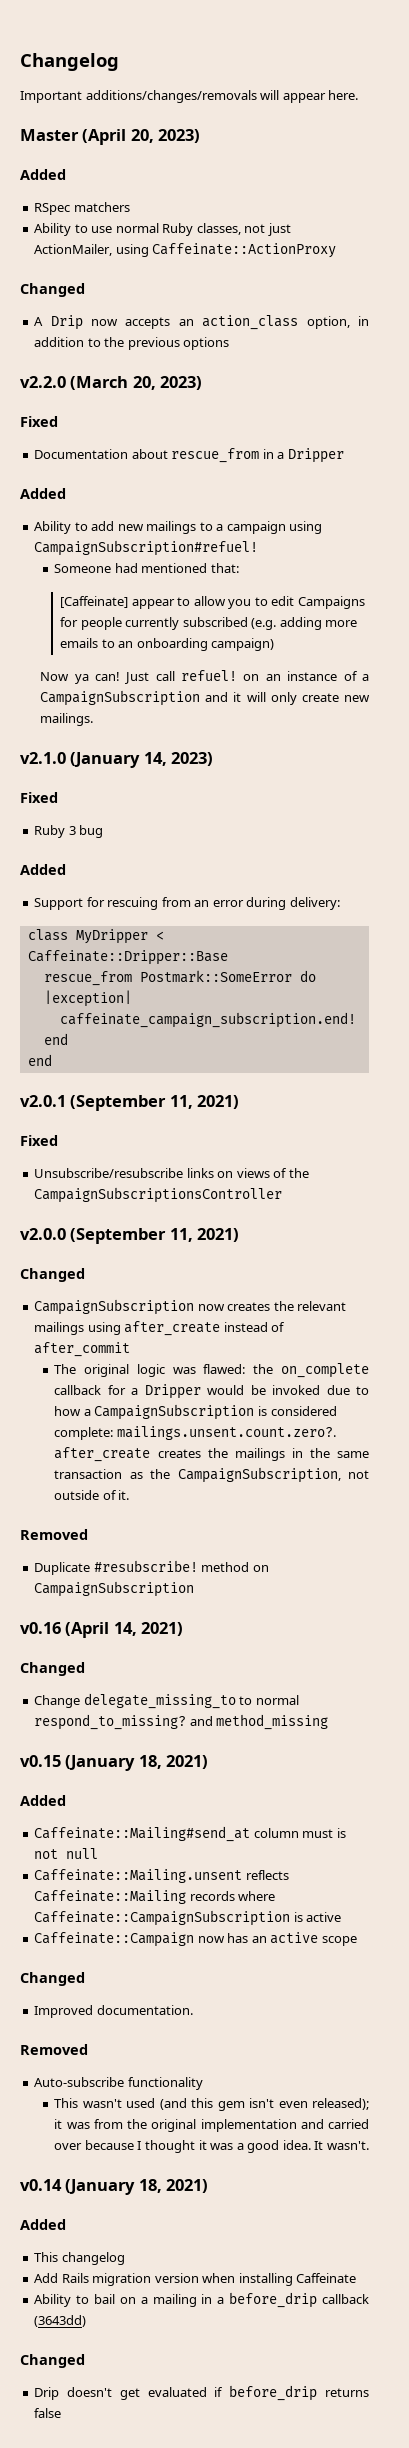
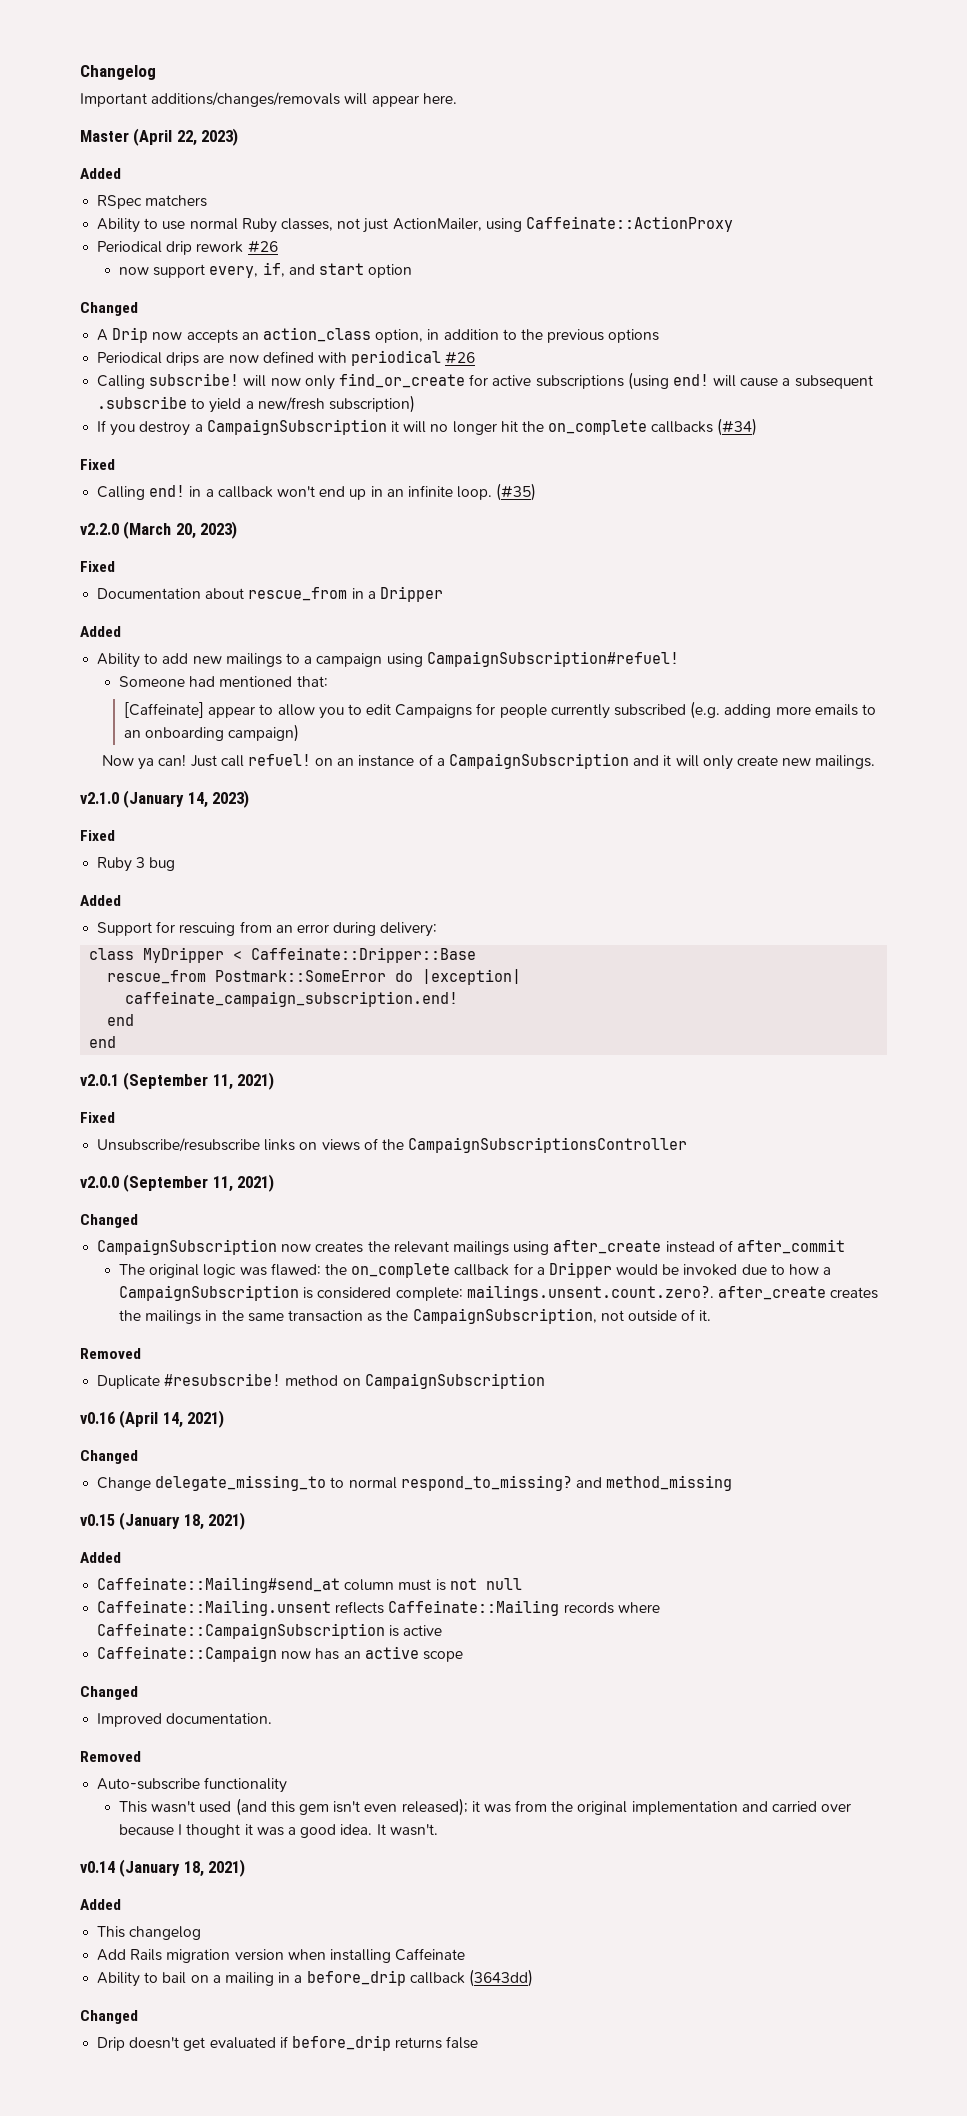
- Master (April 20, 2023)
+ Master (April 22, 2023)
+ Periodical drip rework #26
+ now support every, if, and start option
+ Periodical drips are now defined with periodical #26
+ Calling subscribe! will now only find_or_create for active subscriptions (using end! will cause a subsequent .subscribe to yield a new/fresh subscription)
+ If you destroy a CampaignSubscription it will no longer hit the on_complete callbacks (#34)
+ Fixed
+ Calling end! in a callback won't end up in an infinite loop. (#35)

